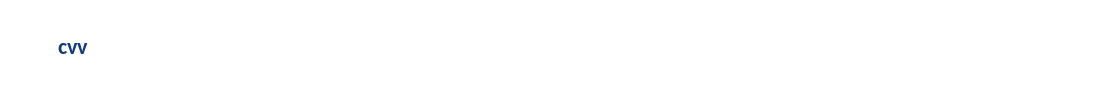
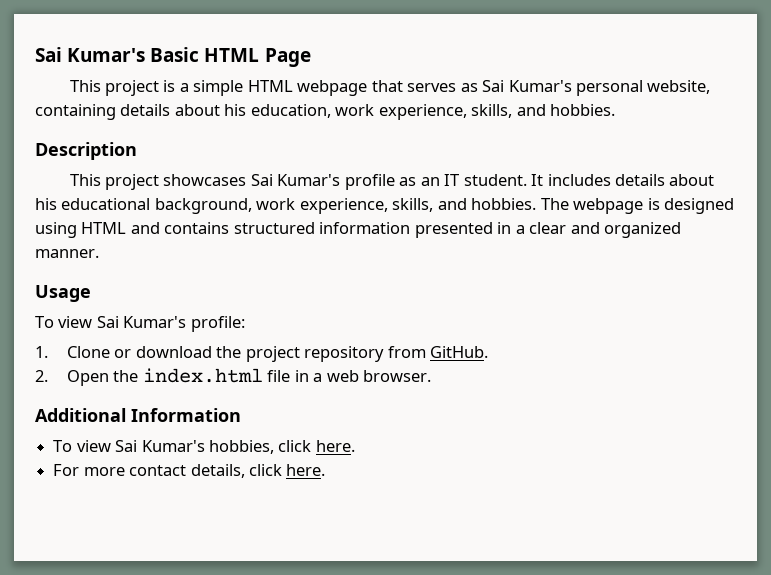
- cvv
+ Sai Kumar's Basic HTML Page
+ This project is a simple HTML webpage that serves as Sai Kumar's personal website, containing details about his education, work experience, skills, and hobbies.
+ Description
+ This project showcases Sai Kumar's profile as an IT student. It includes details about his educational background, work experience, skills, and hobbies. The webpage is designed using HTML and contains structured information presented in a clear and organized manner.
+ Usage
+ To view Sai Kumar's profile:
+ 1. Clone or download the project repository from GitHub.
+ 2. Open the index.html file in a web browser.
+ Additional Information
+ To view Sai Kumar's hobbies, click here.
+ For more contact details, click here.

